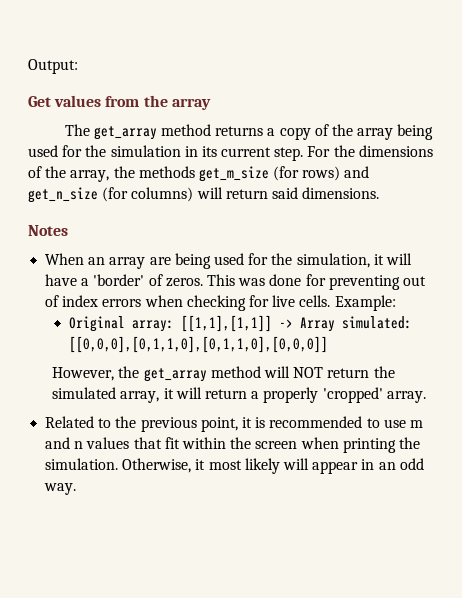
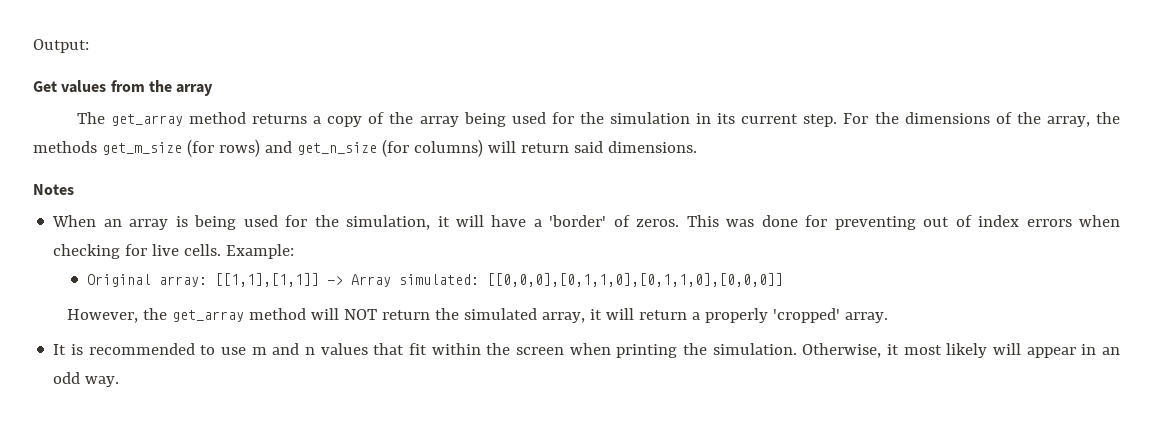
- When an array are being used for the simulation, it will have a 'border' of zeros.
+ When an array is being used for the simulation, it will have a 'border' of zeros.
- Related to the previous point, it is recommended to use m and n values that fit within the screen when printing the simulation.
+ It is recommended to use m and n values that fit within the screen when printing the simulation.

